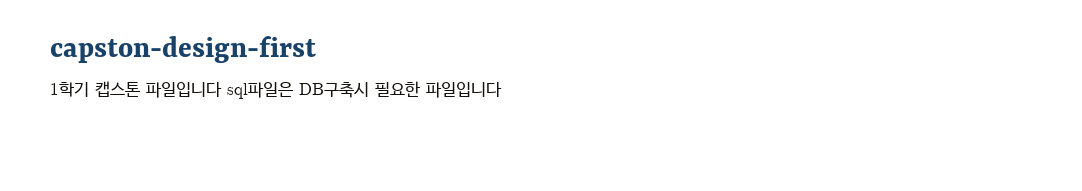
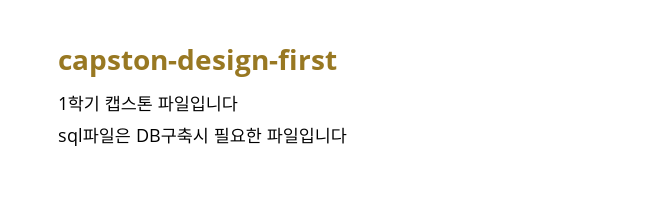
- 1학기 캡스톤 파일입니다 sql파일은 DB구축시 필요한 파일입니다
+ 1학기 캡스톤 파일입니다
+ sql파일은 DB구축시 필요한 파일입니다

